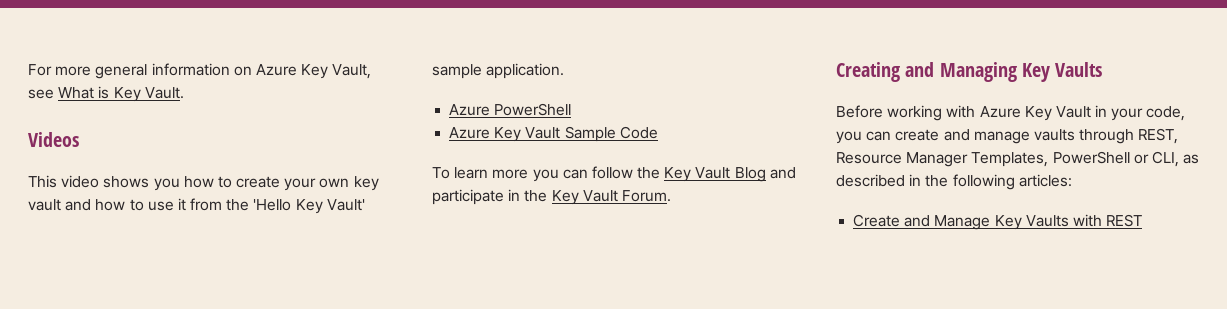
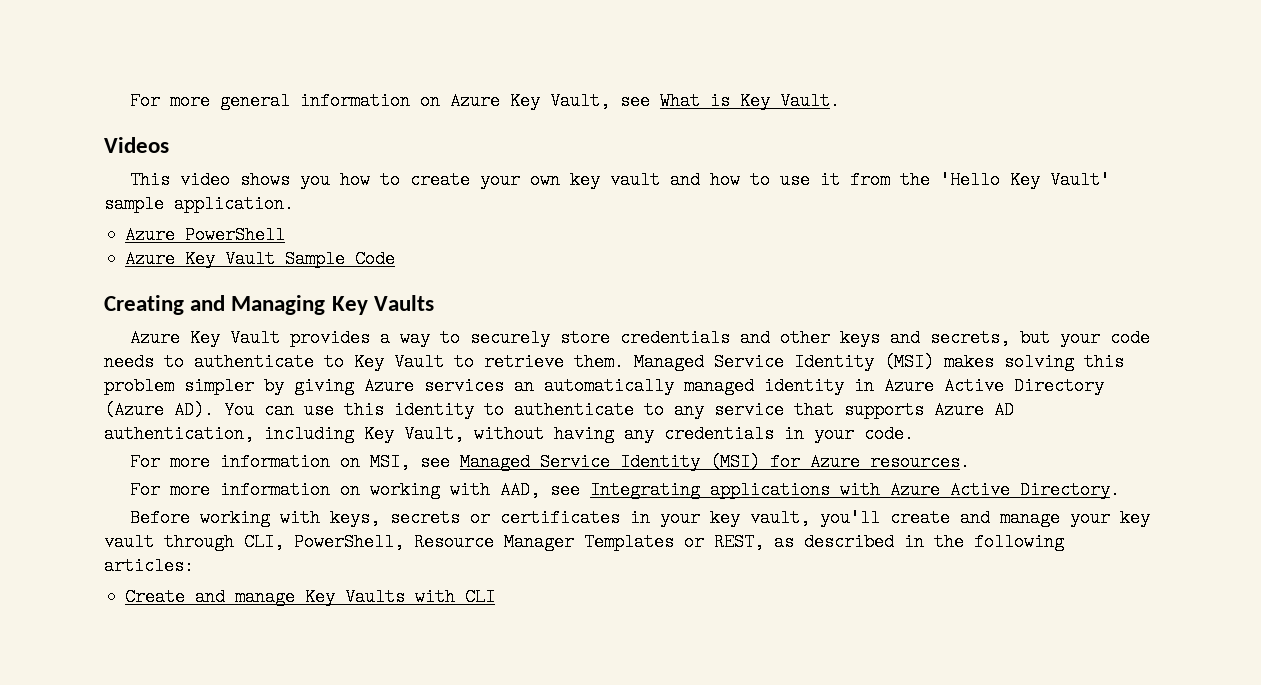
- To learn more you can follow the Key Vault Blog and participate in the Key Vault Forum.
- Before working with Azure Key Vault in your code, you can create and manage vaults through REST, Resource Manager Templates, PowerShell or CLI, as described in the following articles:
+ Azure Key Vault provides a way to securely store credentials and other keys and secrets, but your code needs to authenticate to Key Vault to retrieve them. Managed Service Identity (MSI) makes solving this problem simpler by giving Azure services an automatically managed identity in Azure Active Directory (Azure AD). You can use this identity to authenticate to any service that supports Azure AD authentication, including Key Vault, without having any credentials in your code.
+ For more information on MSI, see Managed Service Identity (MSI) for Azure resources.
+ For more information on working with AAD, see Integrating applications with Azure Active Directory.
+ Before working with keys, secrets or certificates in your key vault, you'll create and manage your key vault through CLI, PowerShell, Resource Manager Templates or REST, as described in the following articles:
- Create and Manage Key Vaults with REST
+ Create and manage Key Vaults with CLI

